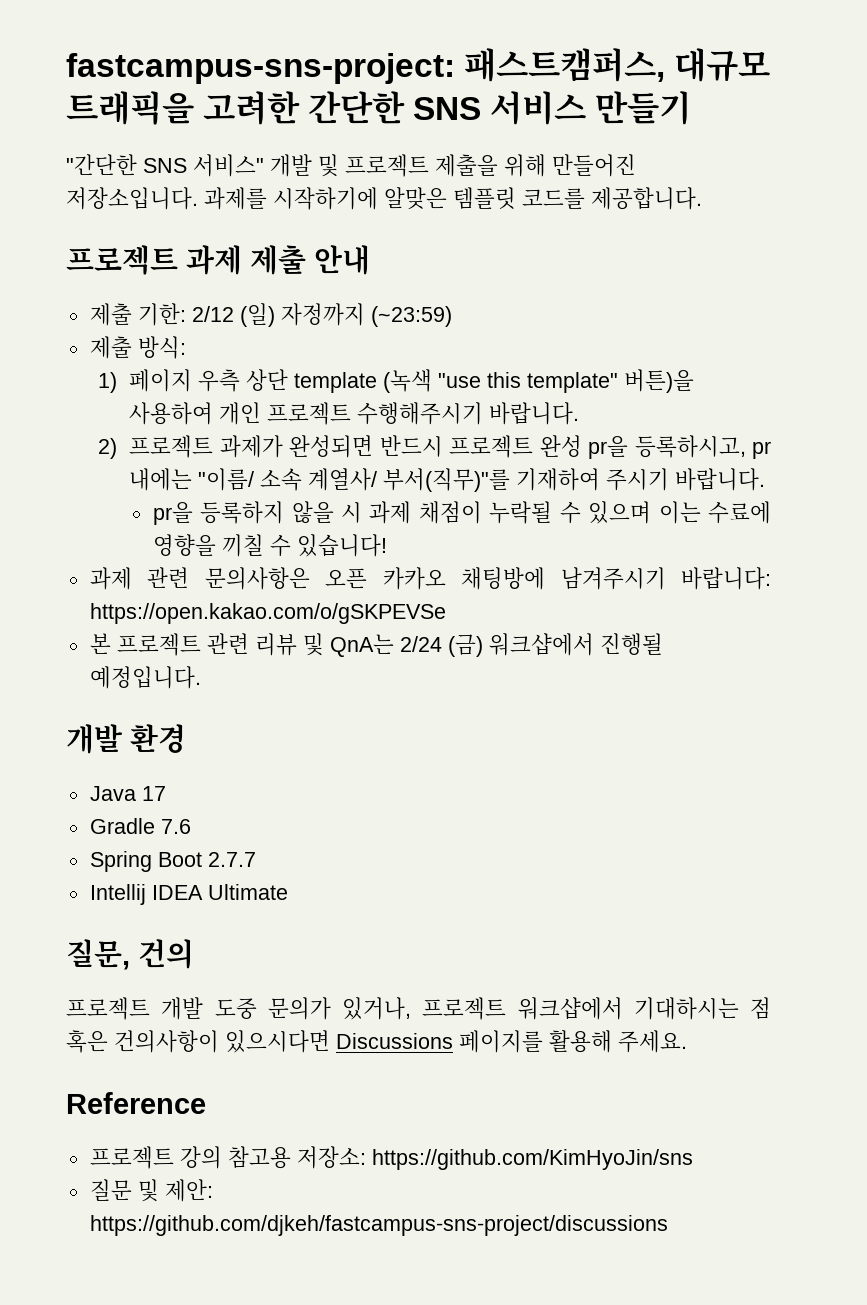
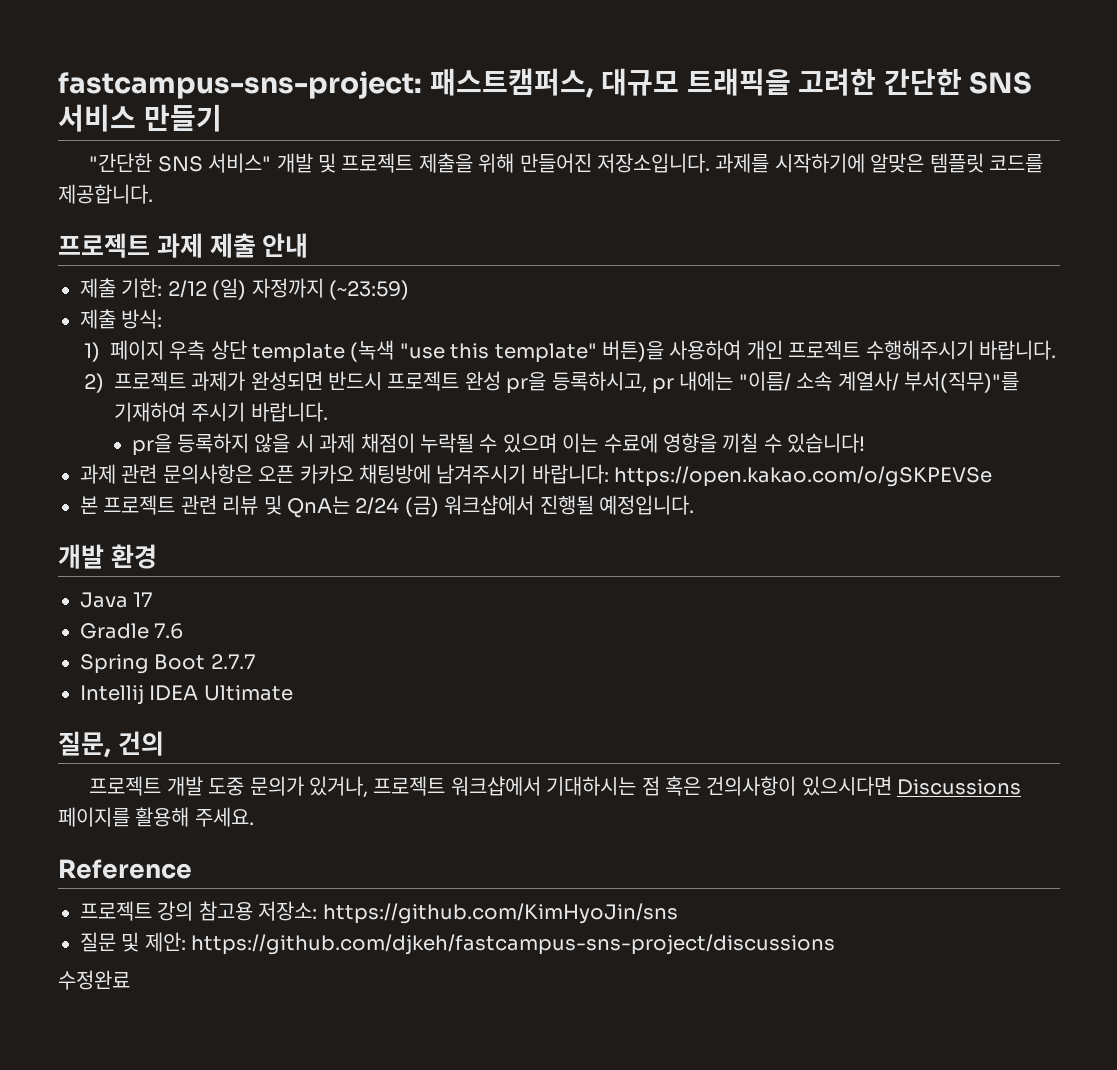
+ 수정완료

